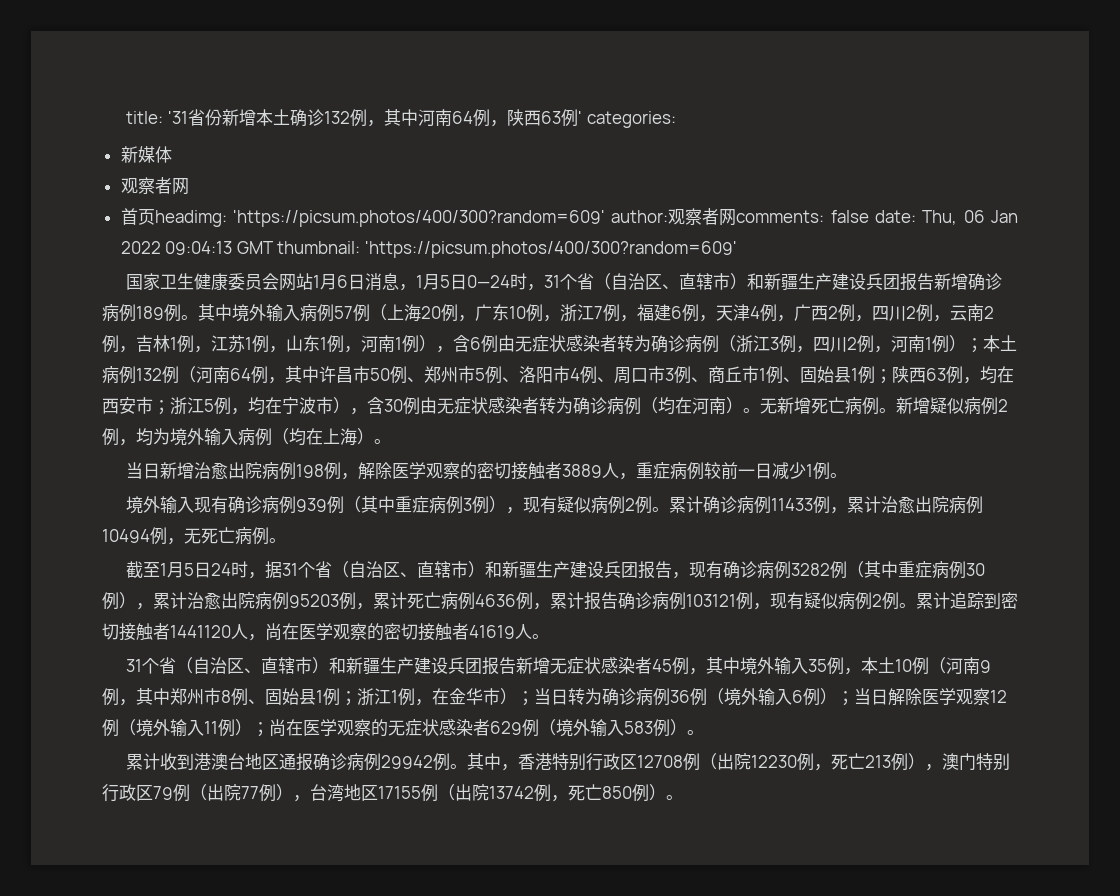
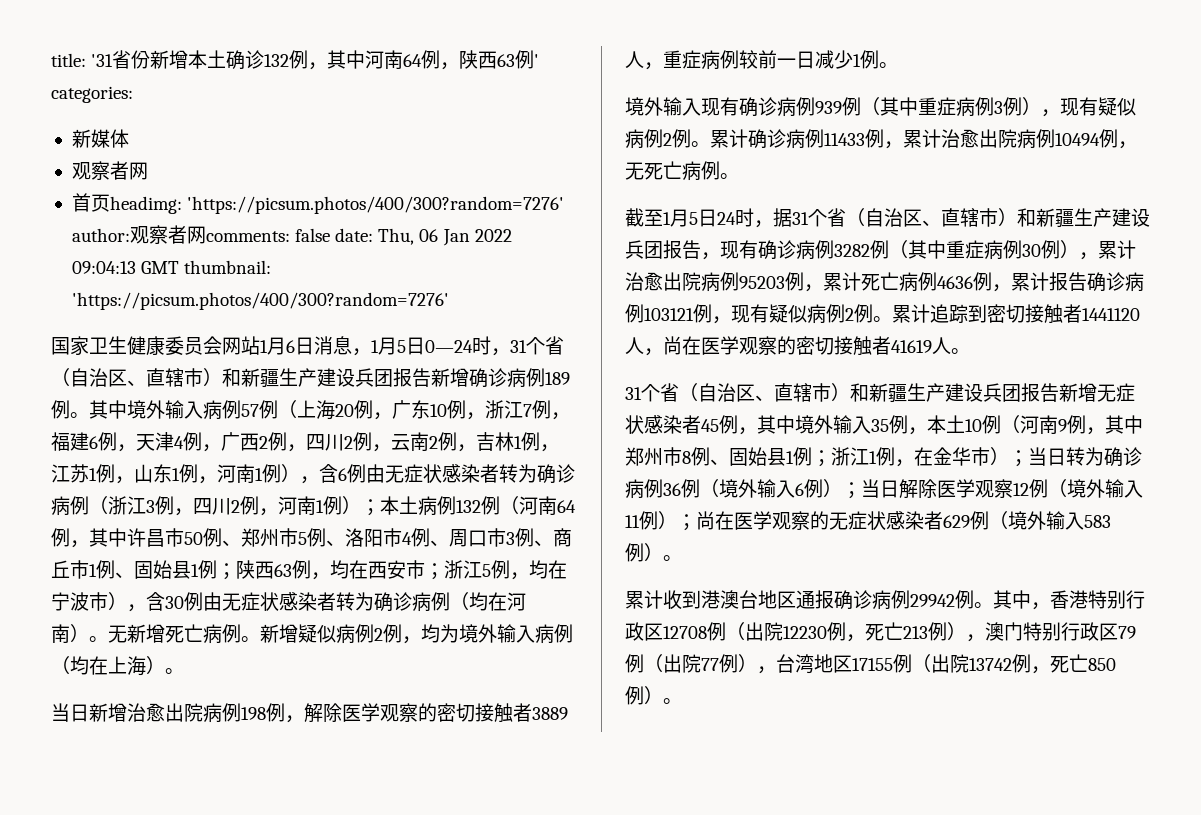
- 首页headimg: 'https://picsum.photos/400/300?random=609' author:观察者网comments: false date: Thu, 06 Jan 2022 09:04:13 GMT thumbnail: 'https://picsum.photos/400/300?random=609'
+ 首页headimg: 'https://picsum.photos/400/300?random=7276' author:观察者网comments: false date: Thu, 06 Jan 2022 09:04:13 GMT thumbnail: 'https://picsum.photos/400/300?random=7276'

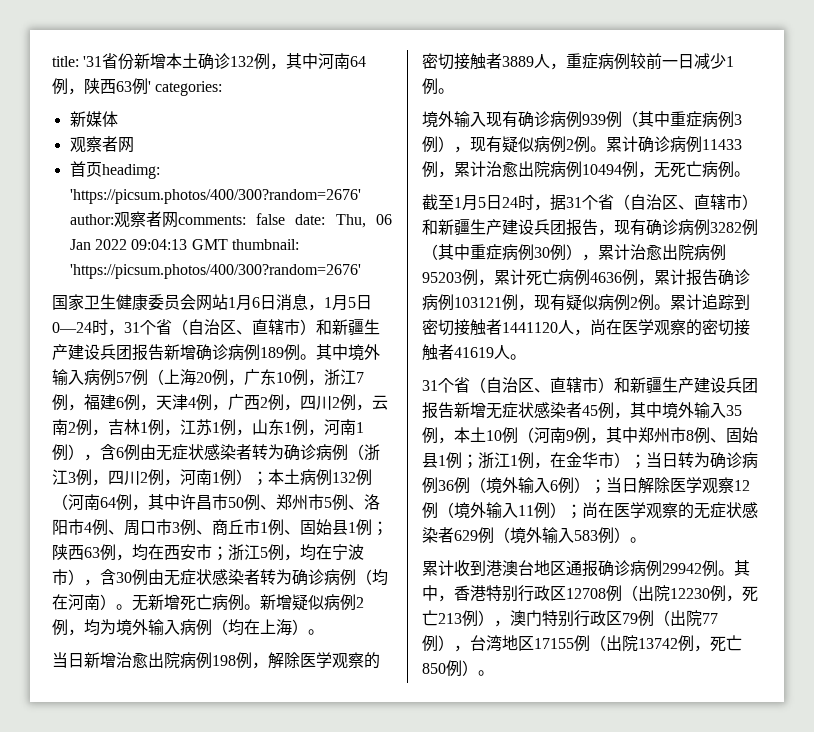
- 首页headimg: 'https://picsum.photos/400/300?random=7276' author:观察者网comments: false date: Thu, 06 Jan 2022 09:04:13 GMT thumbnail: 'https://picsum.photos/400/300?random=7276'
+ 首页headimg: 'https://picsum.photos/400/300?random=2676' author:观察者网comments: false date: Thu, 06 Jan 2022 09:04:13 GMT thumbnail: 'https://picsum.photos/400/300?random=2676'

